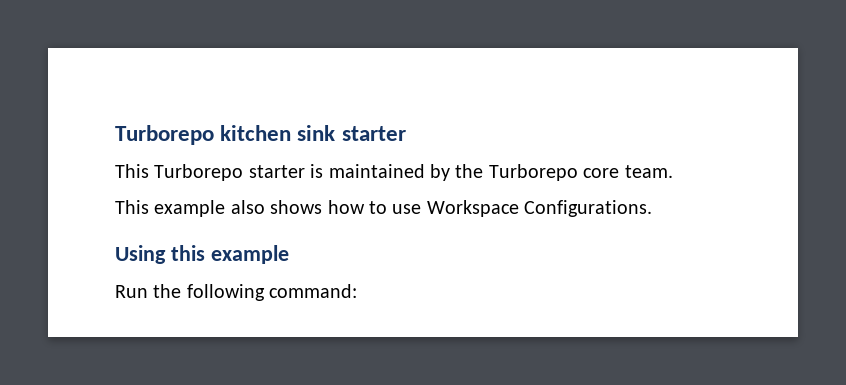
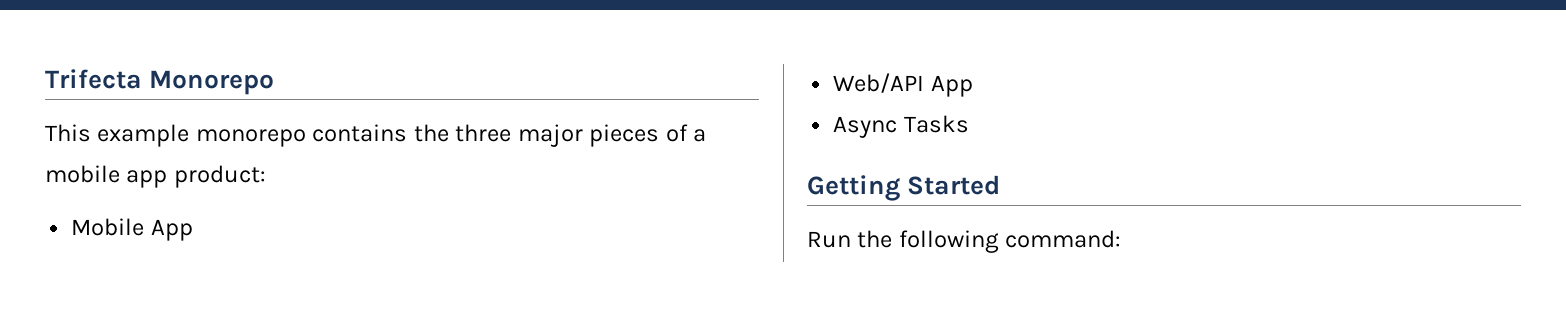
- Turborepo kitchen sink starter
- This Turborepo starter is maintained by the Turborepo core team.
- This example also shows how to use Workspace Configurations.
- Using this example
+ Trifecta Monorepo
+ This example monorepo contains the three major pieces of a mobile app product:
+ Mobile App
+ Web/API App
+ Async Tasks
+ Getting Started

